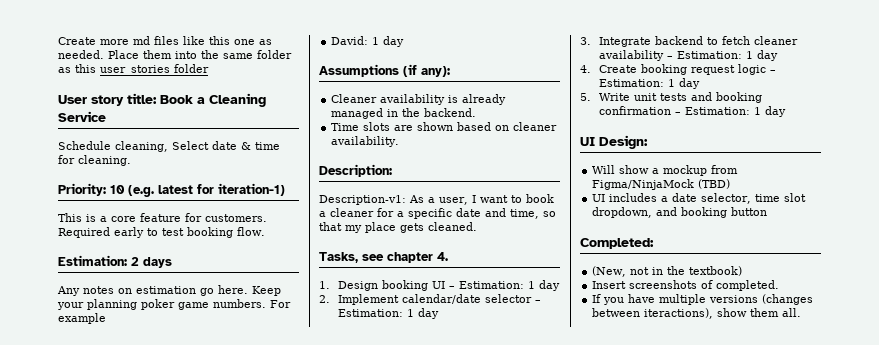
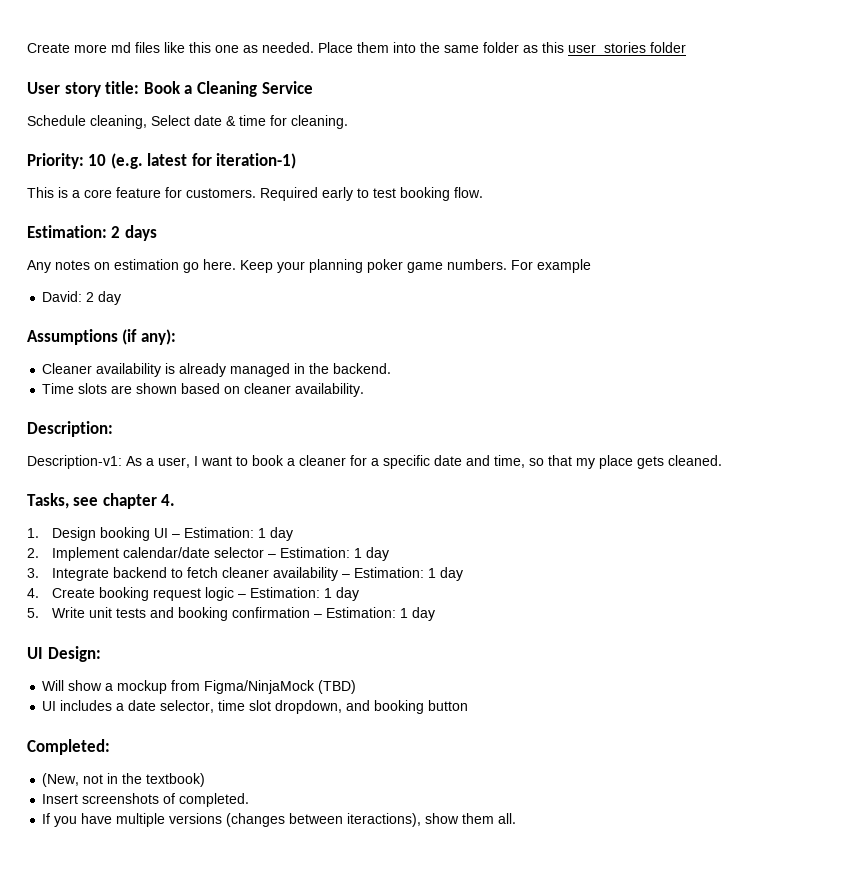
- David: 1 day
+ David: 2 day

